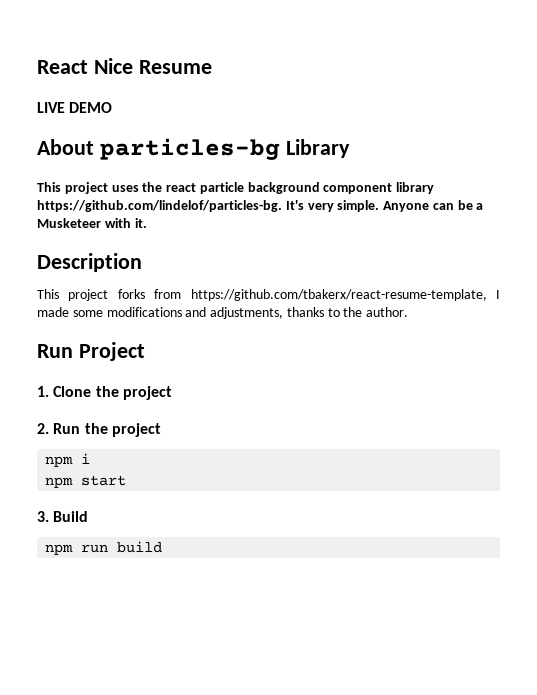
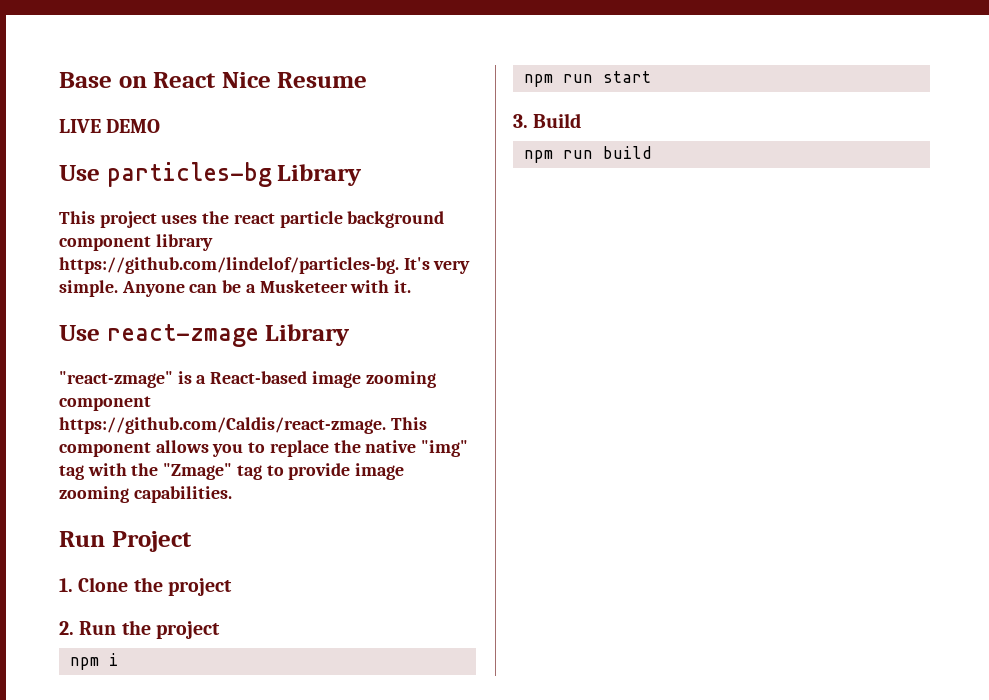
- React Nice Resume
+ Base on React Nice Resume
- About particles-bg Library
+ Use particles-bg Library
- Description
- This project forks from https://github.com/tbakerx/react-resume-template, I made some modifications and adjustments, thanks to the author.
+ Use react-zmage Library
+ "react-zmage" is a React-based image zooming component https://github.com/Caldis/react-zmage. This component allows you to replace the native "img" tag with the "Zmage" tag to provide image zooming capabilities.
- npm start
+ npm run start

